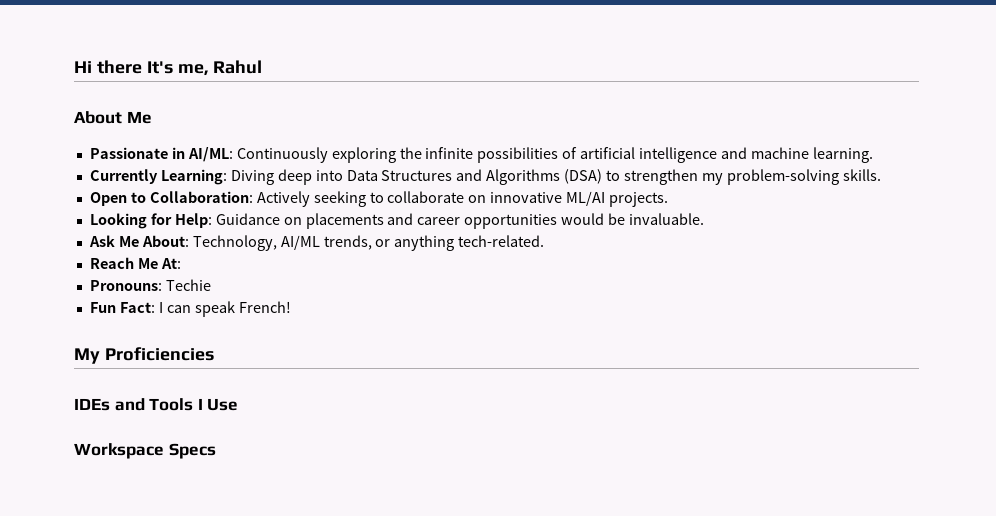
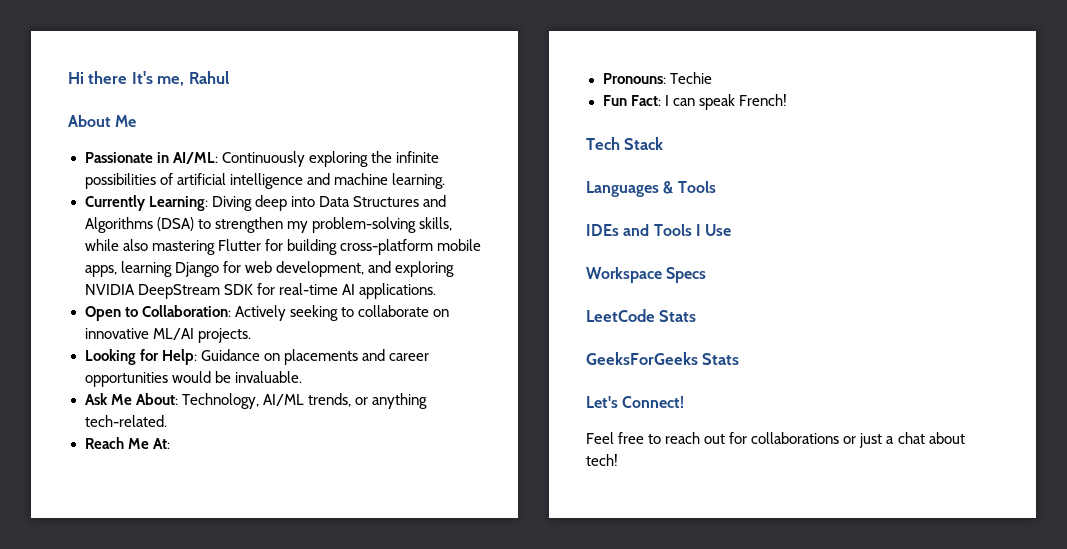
- Currently Learning: Diving deep into Data Structures and Algorithms (DSA) to strengthen my problem-solving skills.
+ Currently Learning: Diving deep into Data Structures and Algorithms (DSA) to strengthen my problem-solving skills, while also mastering Flutter for building cross-platform mobile apps, learning Django for web development, and exploring NVIDIA DeepStream SDK for real-time AI applications.
- My Proficiencies
+ Tech Stack
+ Languages & Tools
+ LeetCode Stats
+ GeeksForGeeks Stats
+ Let's Connect!
+ Feel free to reach out for collaborations or just a chat about tech!

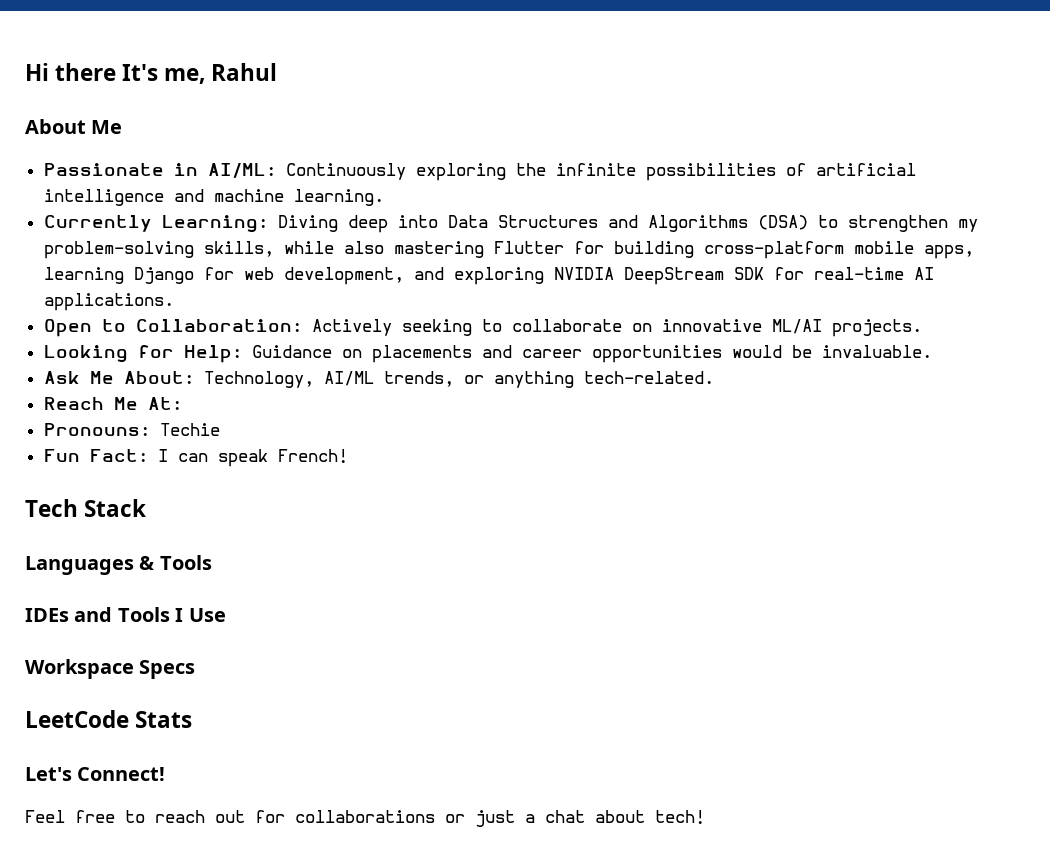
- GeeksForGeeks Stats

